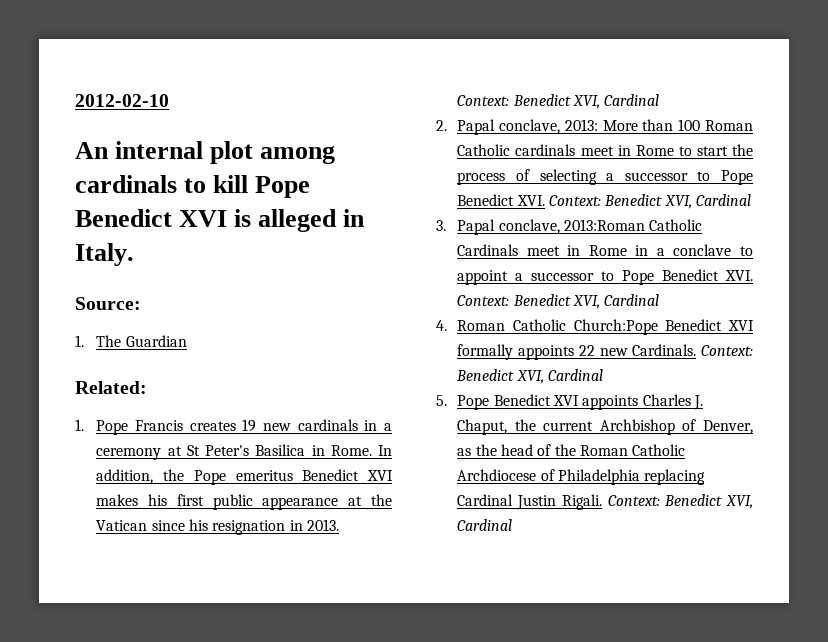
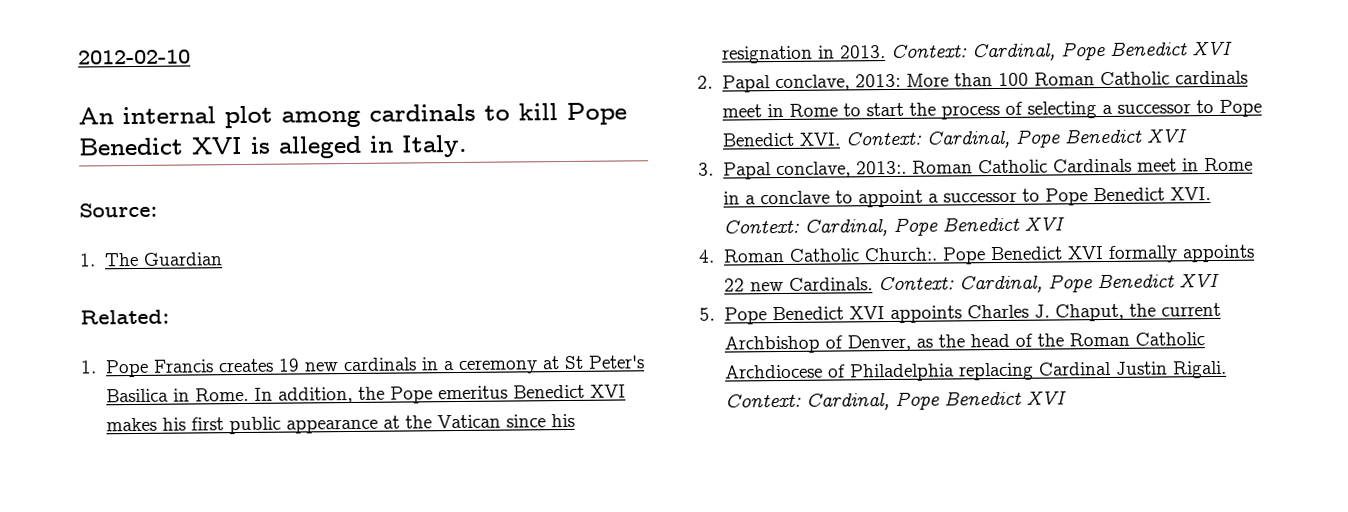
- In addition, the Pope emeritus Benedict XVI makes his first public appearance at the Vatican since his resignation in 2013. Context: Benedict XVI, Cardinal
+ In addition, the Pope emeritus Benedict XVI makes his first public appearance at the Vatican since his resignation in 2013. Context: Cardinal, Pope Benedict XVI
- 2. Papal conclave, 2013: More than 100 Roman Catholic cardinals meet in Rome to start the process of selecting a successor to Pope Benedict XVI. Context: Benedict XVI, Cardinal
+ 2. Papal conclave, 2013: More than 100 Roman Catholic cardinals meet in Rome to start the process of selecting a successor to Pope Benedict XVI. Context: Cardinal, Pope Benedict XVI
- 3. Papal conclave, 2013:Roman Catholic Cardinals meet in Rome in a conclave to appoint a successor to Pope Benedict XVI. Context: Benedict XVI, Cardinal
+ 3. Papal conclave, 2013:. Roman Catholic Cardinals meet in Rome in a conclave to appoint a successor to Pope Benedict XVI. Context: Cardinal, Pope Benedict XVI
- 4. Roman Catholic Church:Pope Benedict XVI formally appoints 22 new Cardinals. Context: Benedict XVI, Cardinal
+ 4. Roman Catholic Church:. Pope Benedict XVI formally appoints 22 new Cardinals. Context: Cardinal, Pope Benedict XVI
- 5. Pope Benedict XVI appoints Charles J. Chaput, the current Archbishop of Denver, as the head of the Roman Catholic Archdiocese of Philadelphia replacing Cardinal Justin Rigali. Context: Benedict XVI, Cardinal
+ 5. Pope Benedict XVI appoints Charles J. Chaput, the current Archbishop of Denver, as the head of the Roman Catholic Archdiocese of Philadelphia replacing Cardinal Justin Rigali. Context: Cardinal, Pope Benedict XVI

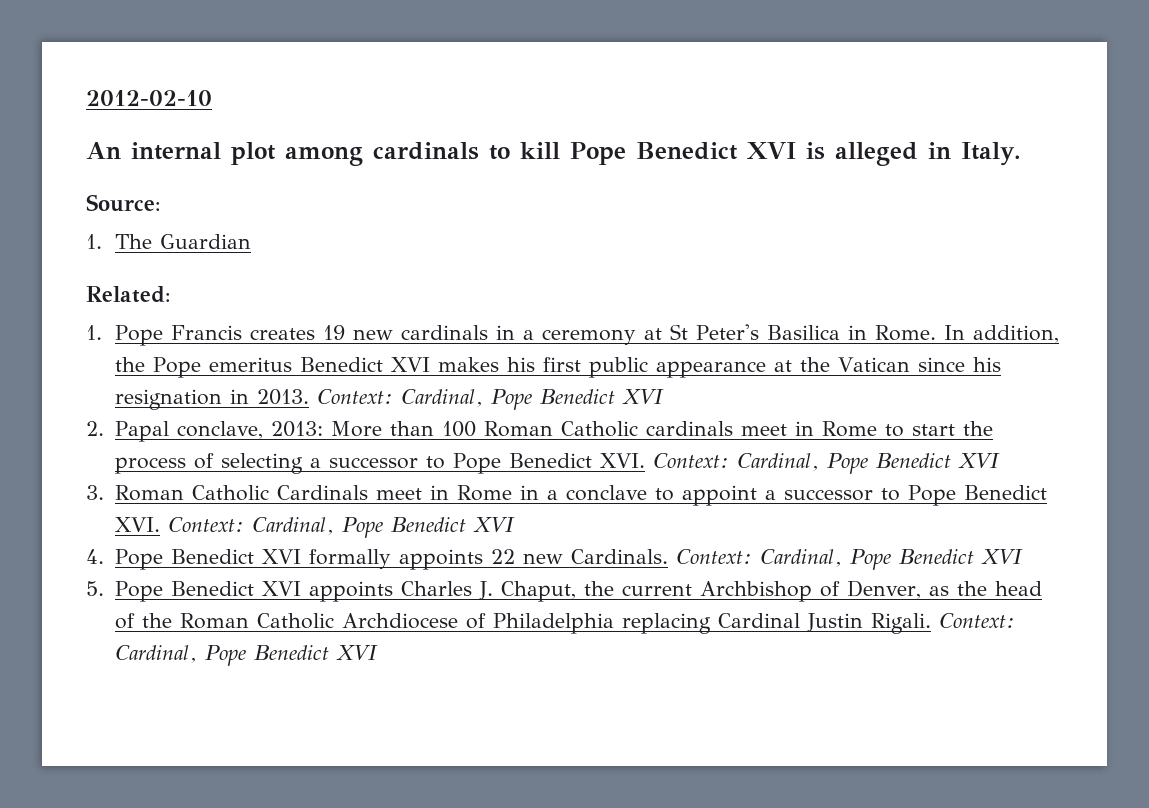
- 3. Papal conclave, 2013:. Roman Catholic Cardinals meet in Rome in a conclave to appoint a successor to Pope Benedict XVI. Context: Cardinal, Pope Benedict XVI
+ 3. Roman Catholic Cardinals meet in Rome in a conclave to appoint a successor to Pope Benedict XVI. Context: Cardinal, Pope Benedict XVI
- 4. Roman Catholic Church:. Pope Benedict XVI formally appoints 22 new Cardinals.
+ 4. Pope Benedict XVI formally appoints 22 new Cardinals.

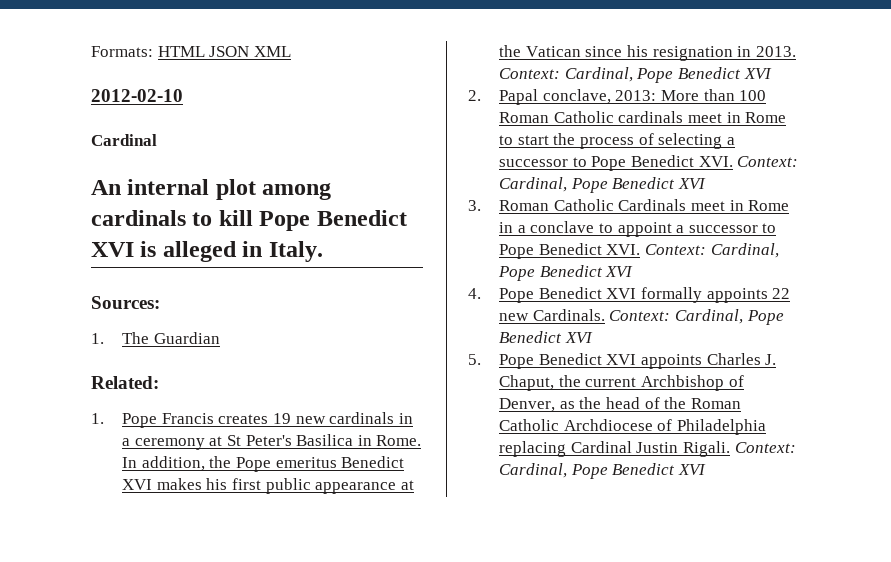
+ Formats: HTML JSON XML
  2012-02-10
+ Cardinal
- Source:
+ Sources:

